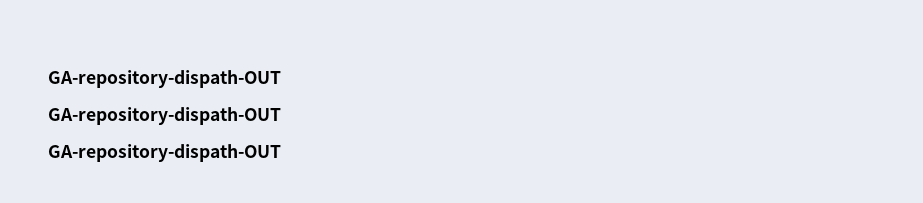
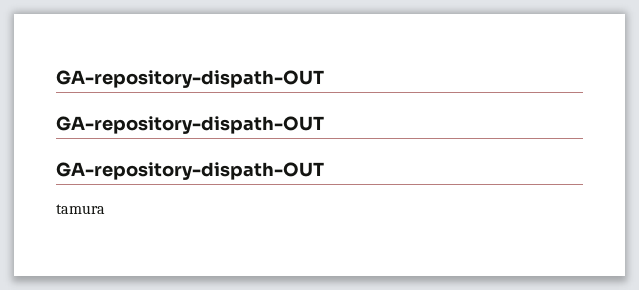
+ tamura

